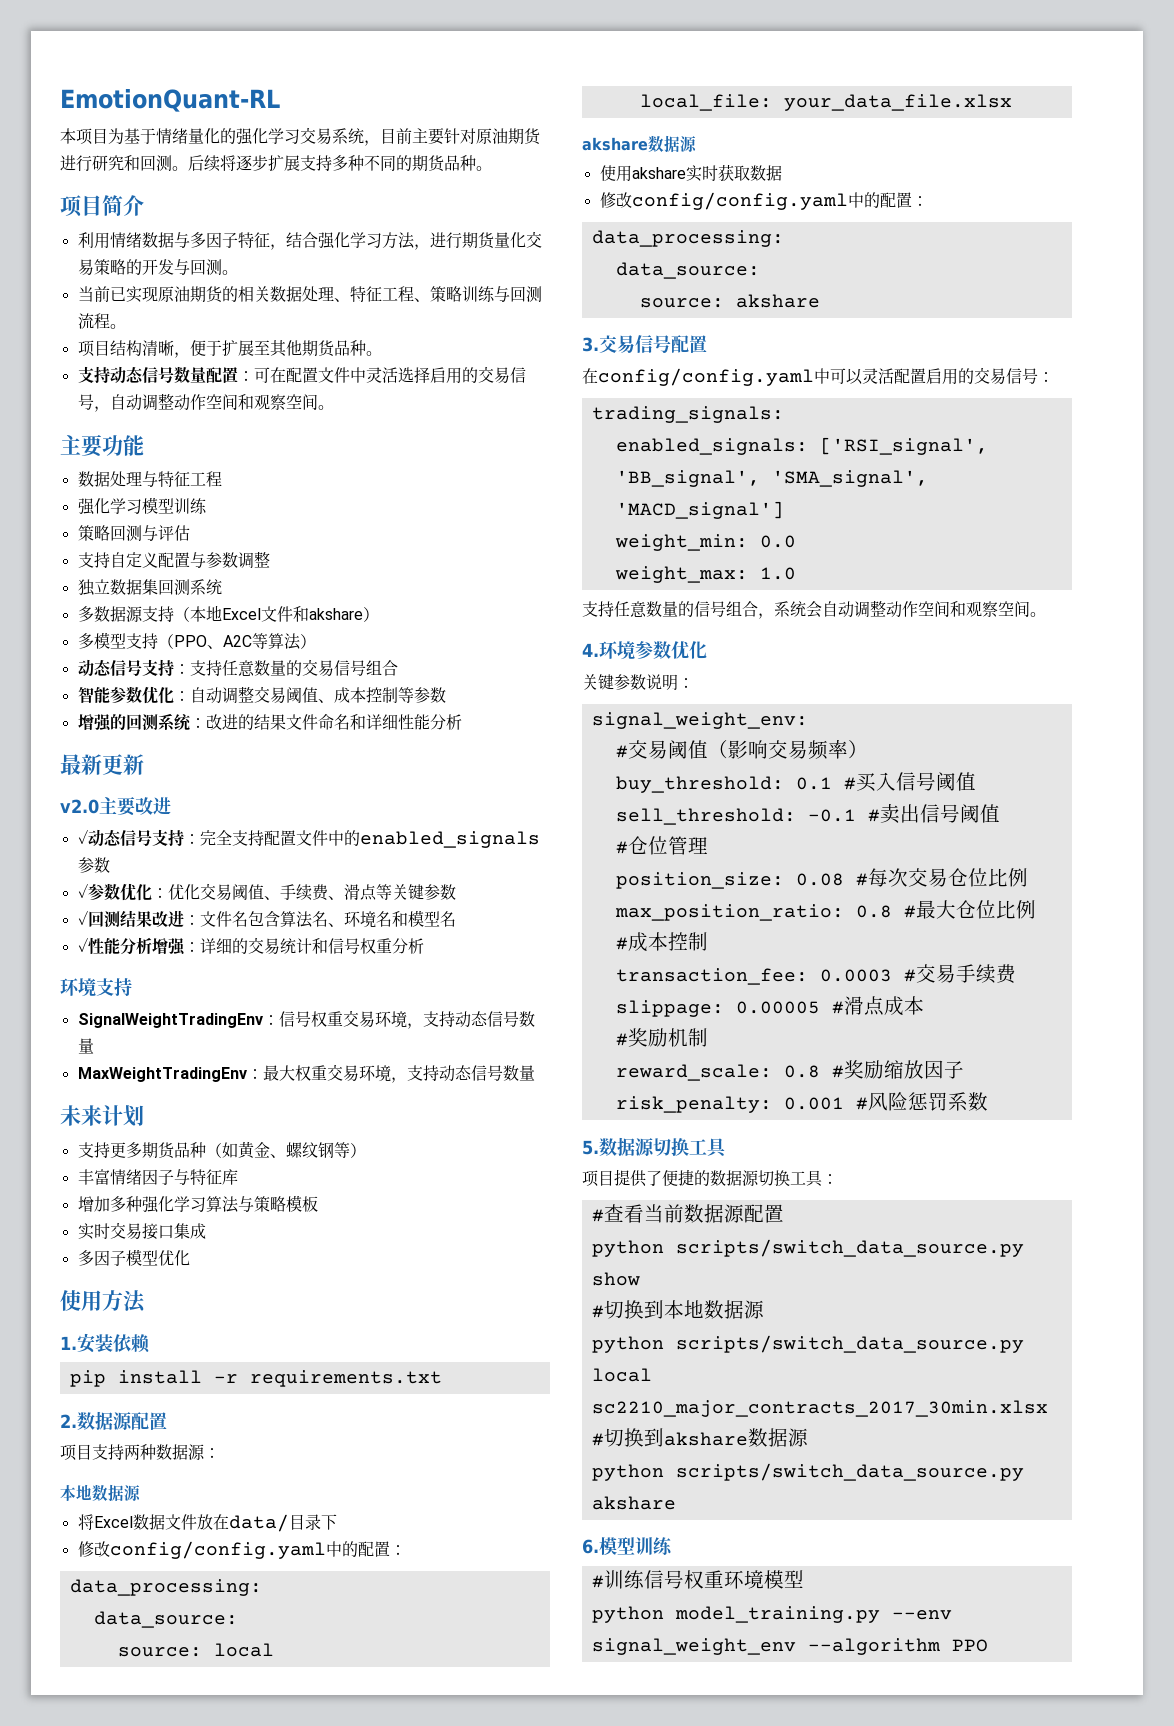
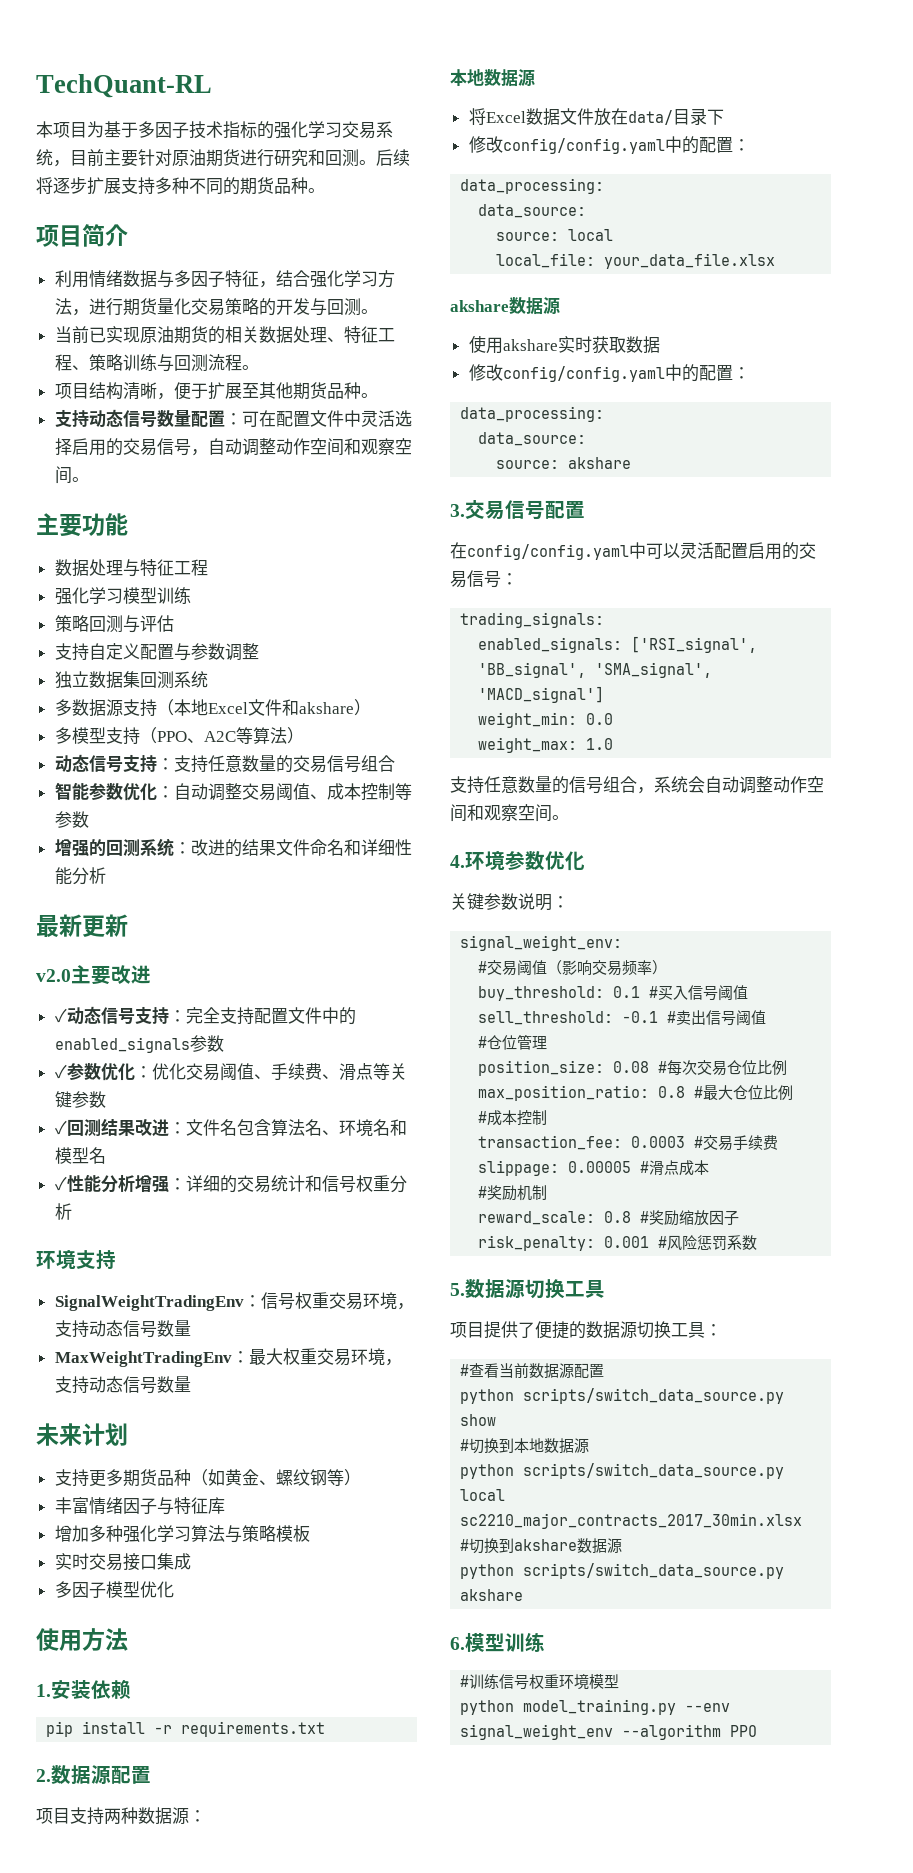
- EmotionQuant-RL
+ TechQuant-RL
- 本项目为基于情绪量化的强化学习交易系统，目前主要针对原油期货进行研究和回测。
+ 本项目为基于多因子技术指标的强化学习交易系统，目前主要针对原油期货进行研究和回测。

